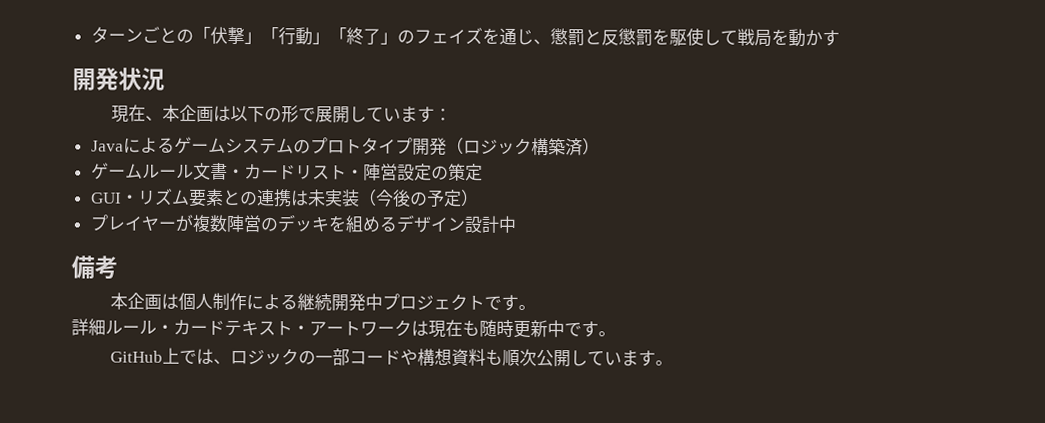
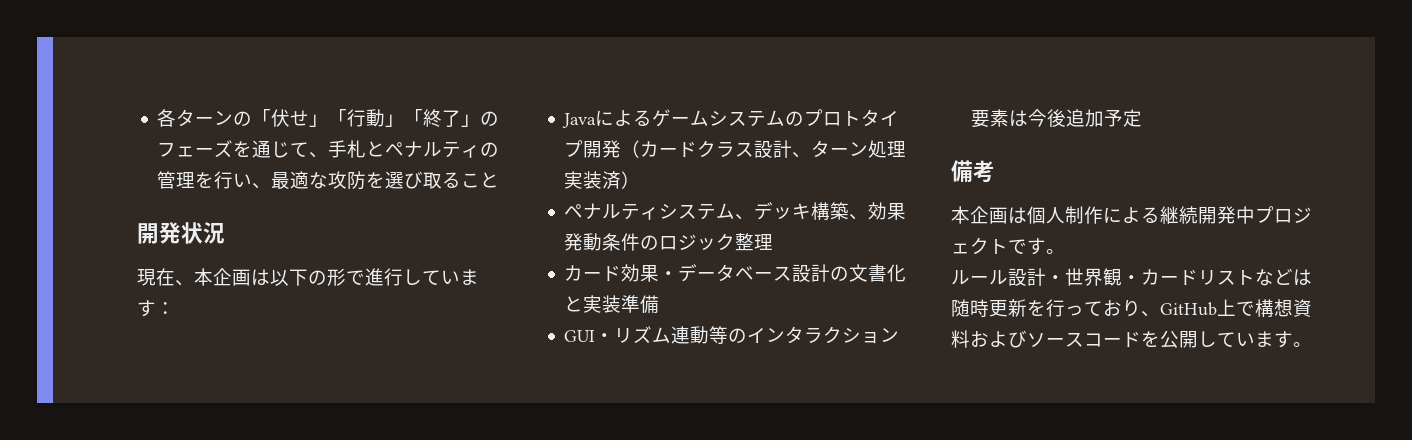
- ターンごとの「伏撃」「行動」「終了」のフェイズを通じ、懲罰と反懲罰を駆使して戦局を動かす
+ 各ターンの「伏せ」「行動」「終了」のフェーズを通じて、手札とペナルティの管理を行い、最適な攻防を選び取ること
- 現在、本企画は以下の形で展開しています：
+ 現在、本企画は以下の形で進行しています：
- Javaによるゲームシステムのプロトタイプ開発（ロジック構築済）
- ゲームルール文書・カードリスト・陣営設定の策定
- GUI・リズム要素との連携は未実装（今後の予定）
- プレイヤーが複数陣営のデッキを組めるデザイン設計中
+ Javaによるゲームシステムのプロトタイプ開発（カードクラス設計、ターン処理実装済）
+ ペナルティシステム、デッキ構築、効果発動条件のロジック整理
+ カード効果・データベース設計の文書化と実装準備
+ GUI・リズム連動等のインタラクション要素は今後追加予定
- 詳細ルール・カードテキスト・アートワークは現在も随時更新中です。
- GitHub上では、ロジックの一部コードや構想資料も順次公開しています。
+ ルール設計・世界観・カードリストなどは随時更新を行っており、GitHub上で構想資料およびソースコードを公開しています。

